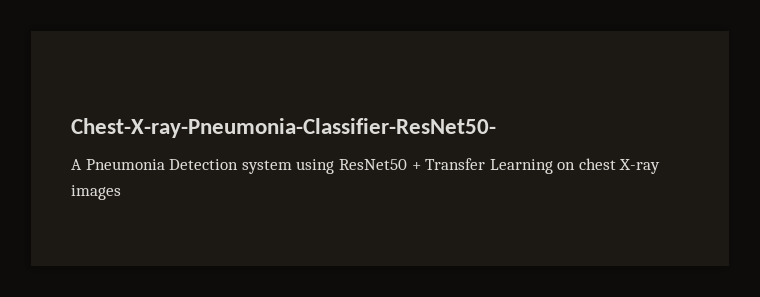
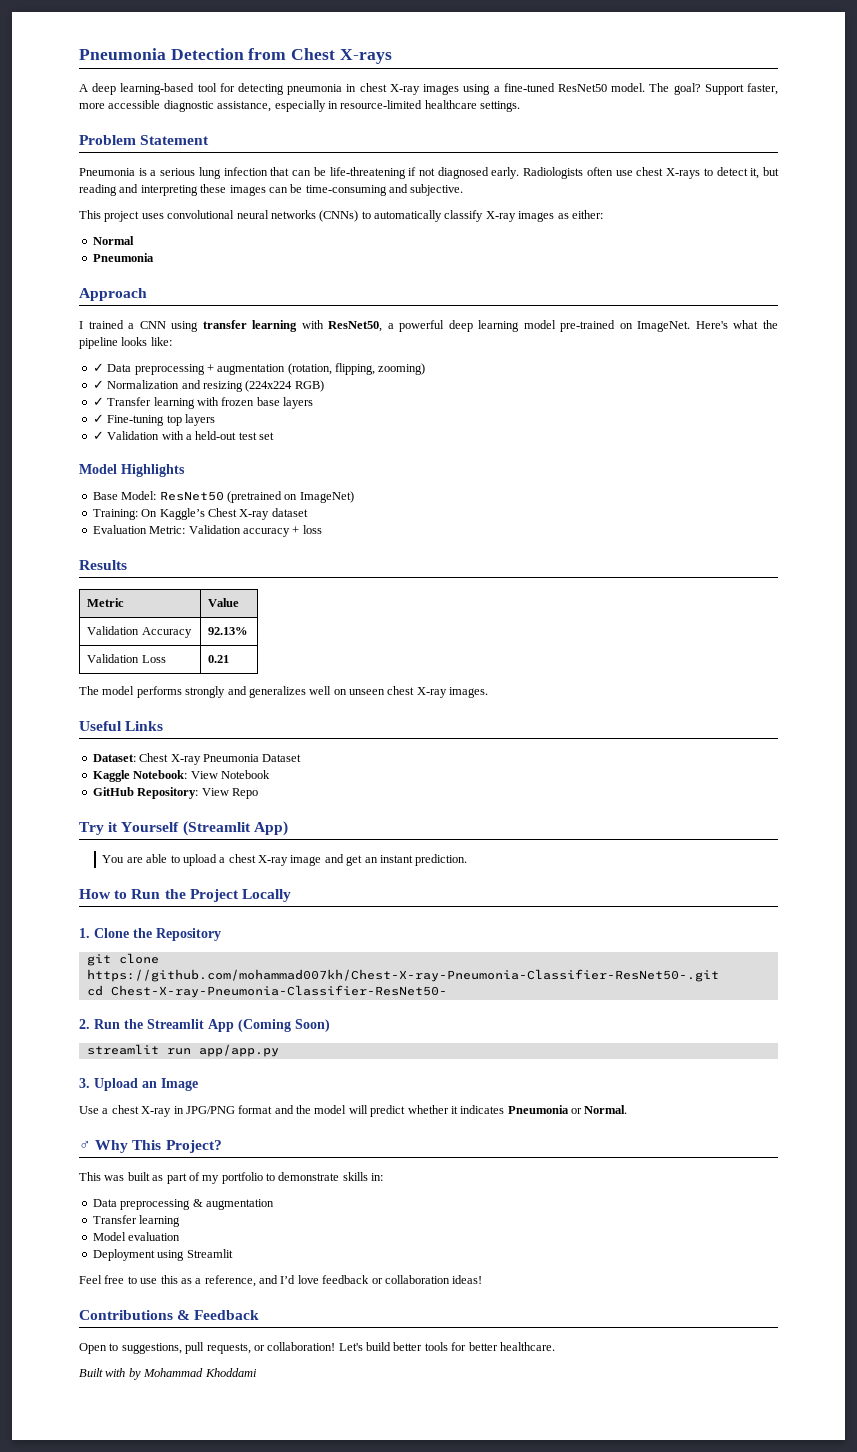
- Chest-X-ray-Pneumonia-Classifier-ResNet50-
- A Pneumonia Detection system using ResNet50 + Transfer Learning on chest X-ray images
+ Pneumonia Detection from Chest X-rays
+ A deep learning-based tool for detecting pneumonia in chest X-ray images using a fine-tuned ResNet50 model. The goal? Support faster, more accessible diagnostic assistance, especially in resource-limited healthcare settings.
+ Problem Statement
+ Pneumonia is a serious lung infection that can be life-threatening if not diagnosed early. Radiologists often use chest X-rays to detect it, but reading and interpreting these images can be time-consuming and subjective.
+ This project uses convolutional neural networks (CNNs) to automatically classify X-ray images as either:
+ Normal
+ Pneumonia
+ Approach
+ I trained a CNN using transfer learning with ResNet50, a powerful deep learning model pre-trained on ImageNet. Here's what the pipeline looks like:
+ ✓ Data preprocessing + augmentation (rotation, flipping, zooming)
+ ✓ Normalization and resizing (224x224 RGB)
+ ✓ Transfer learning with frozen base layers
+ ✓ Fine-tuning top layers
+ ✓ Validation with a held-out test set
+ Model Highlights
+ Base Model: ResNet50 (pretrained on ImageNet)
+ Training: On Kaggle’s Chest X-ray dataset
+ Evaluation Metric: Validation accuracy + loss
+ Results
+ Metric | Value
+ Validation Accuracy | 92.13%
+ Validation Loss | 0.21
+ The model performs strongly and generalizes well on unseen chest X-ray images.
+ Useful Links
+ Dataset: Chest X-ray Pneumonia Dataset
+ Kaggle Notebook: View Notebook
+ GitHub Repository: View Repo
+ Try it Yourself (Streamlit App)
+ You are able to upload a chest X-ray image and get an instant prediction.
+ How to Run the Project Locally
+ 1. Clone the Repository
+ git clone https://github.com/mohammad007kh/Chest-X-ray-Pneumonia-Classifier-ResNet50-.git
+ cd Chest-X-ray-Pneumonia-Classifier-ResNet50-
+ 2. Run the Streamlit App (Coming Soon)
+ streamlit run app/app.py
+ 3. Upload an Image
+ Use a chest X-ray in JPG/PNG format and the model will predict whether it indicates Pneumonia or Normal.
+ ♂ Why This Project?
+ This was built as part of my portfolio to demonstrate skills in:
+ Data preprocessing & augmentation
+ Transfer learning
+ Model evaluation
+ Deployment using Streamlit
+ Feel free to use this as a reference, and I’d love feedback or collaboration ideas!
+ Contributions & Feedback
+ Open to suggestions, pull requests, or collaboration! Let's build better tools for better healthcare.
+ Built with by Mohammad Khoddami

